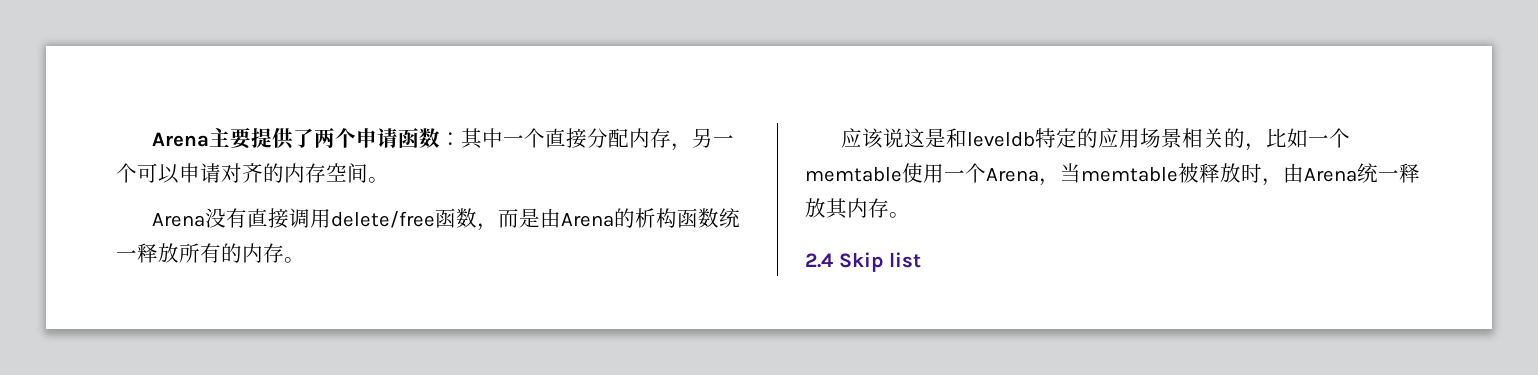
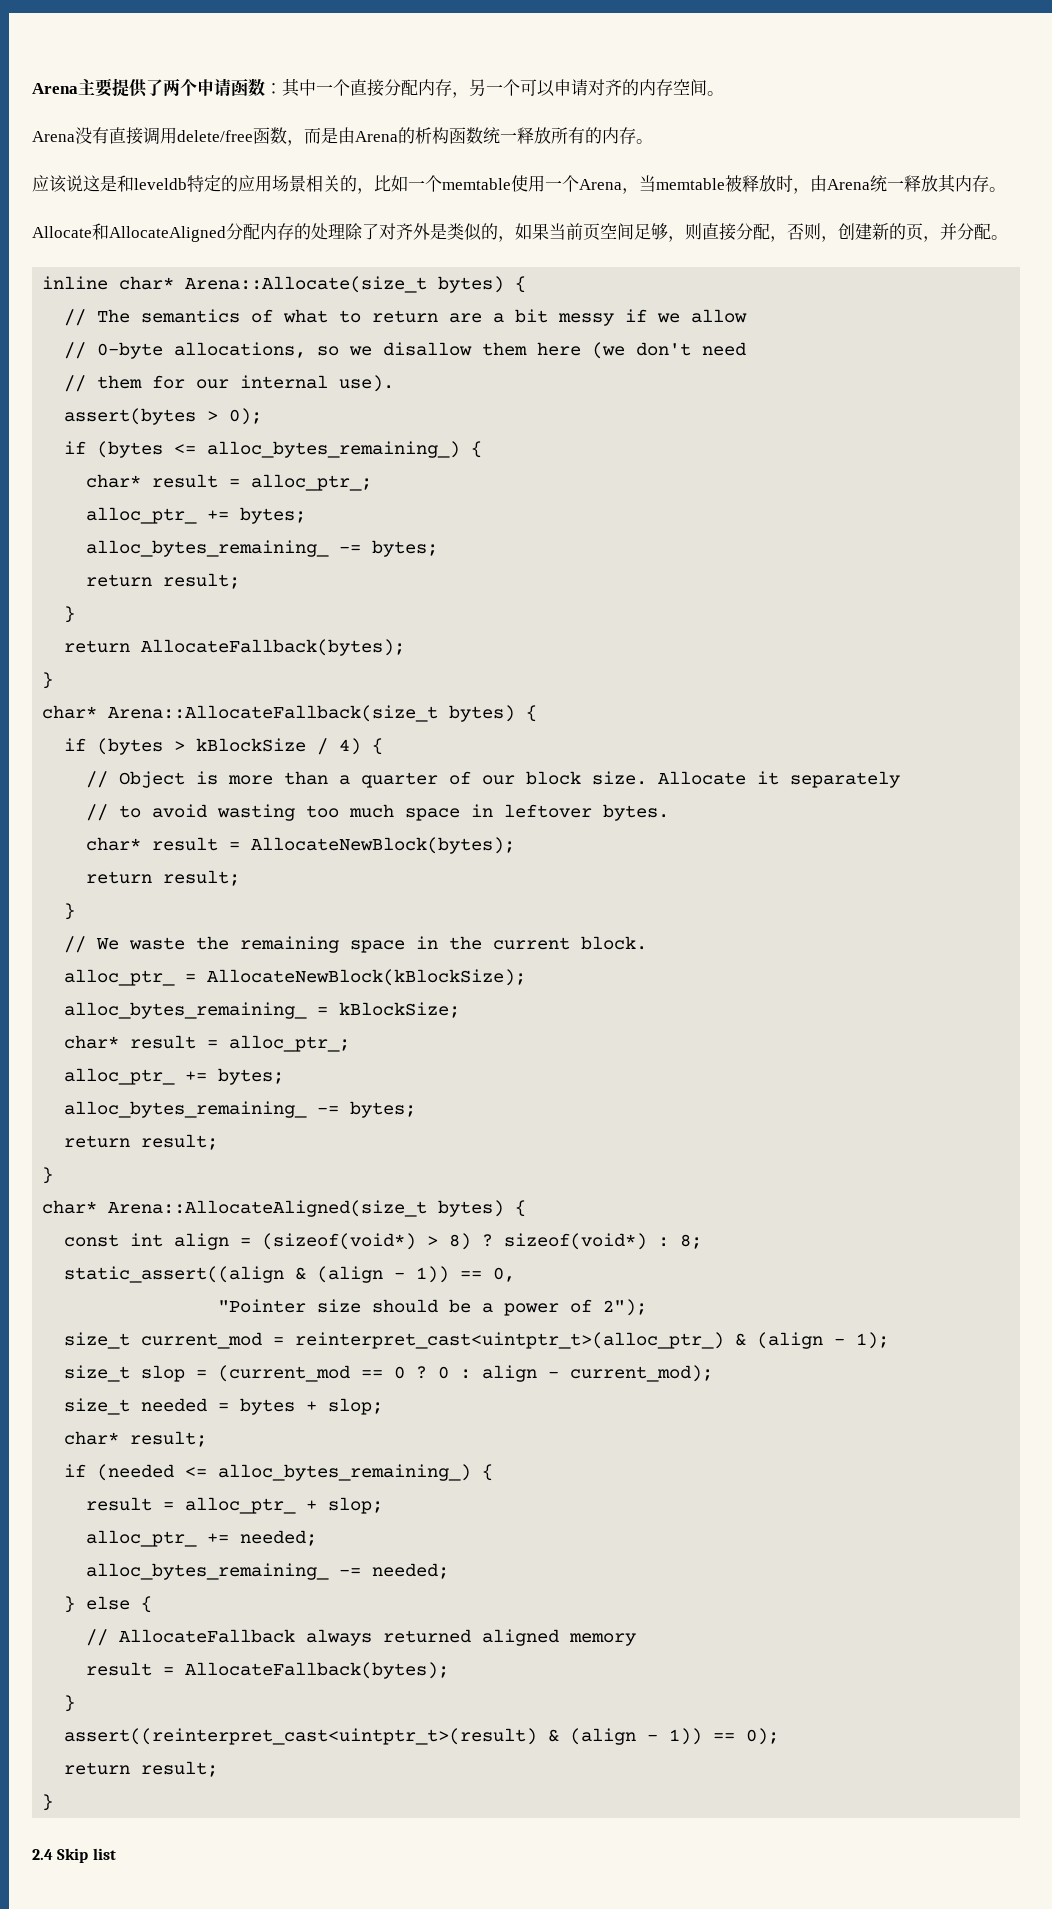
+ Allocate和AllocateAligned分配内存的处理除了对齐外是类似的，如果当前页空间足够，则直接分配，否则，创建新的页，并分配。
+ inline char* Arena::Allocate(size_t bytes) {
+ // The semantics of what to return are a bit messy if we allow
+ // 0-byte allocations, so we disallow them here (we don't need
+ // them for our internal use).
+ assert(bytes > 0);
+ if (bytes <= alloc_bytes_remaining_) {
+ char* result = alloc_ptr_;
+ alloc_ptr_ += bytes;
+ alloc_bytes_remaining_ -= bytes;
+ return result;
+ }
+ return AllocateFallback(bytes);
+ }
+ char* Arena::AllocateFallback(size_t bytes) {
+ if (bytes > kBlockSize / 4) {
+ // Object is more than a quarter of our block size. Allocate it separately
+ // to avoid wasting too much space in leftover bytes.
+ char* result = AllocateNewBlock(bytes);
+ return result;
+ }
+ // We waste the remaining space in the current block.
+ alloc_ptr_ = AllocateNewBlock(kBlockSize);
+ alloc_bytes_remaining_ = kBlockSize;
+ char* result = alloc_ptr_;
+ alloc_ptr_ += bytes;
+ alloc_bytes_remaining_ -= bytes;
+ return result;
+ }
+ char* Arena::AllocateAligned(size_t bytes) {
+ const int align = (sizeof(void*) > 8) ? sizeof(void*) : 8;
+ static_assert((align & (align - 1)) == 0,
+ "Pointer size should be a power of 2");
+ size_t current_mod = reinterpret_cast<uintptr_t>(alloc_ptr_) & (align - 1);
+ size_t slop = (current_mod == 0 ? 0 : align - current_mod);
+ size_t needed = bytes + slop;
+ char* result;
+ if (needed <= alloc_bytes_remaining_) {
+ result = alloc_ptr_ + slop;
+ alloc_ptr_ += needed;
+ alloc_bytes_remaining_ -= needed;
+ } else {
+ // AllocateFallback always returned aligned memory
+ result = AllocateFallback(bytes);
+ }
+ assert((reinterpret_cast<uintptr_t>(result) & (align - 1)) == 0);
+ return result;
+ }

